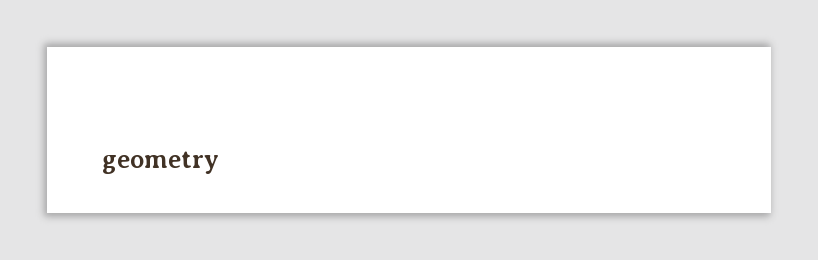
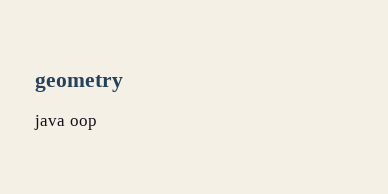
+ java oop

